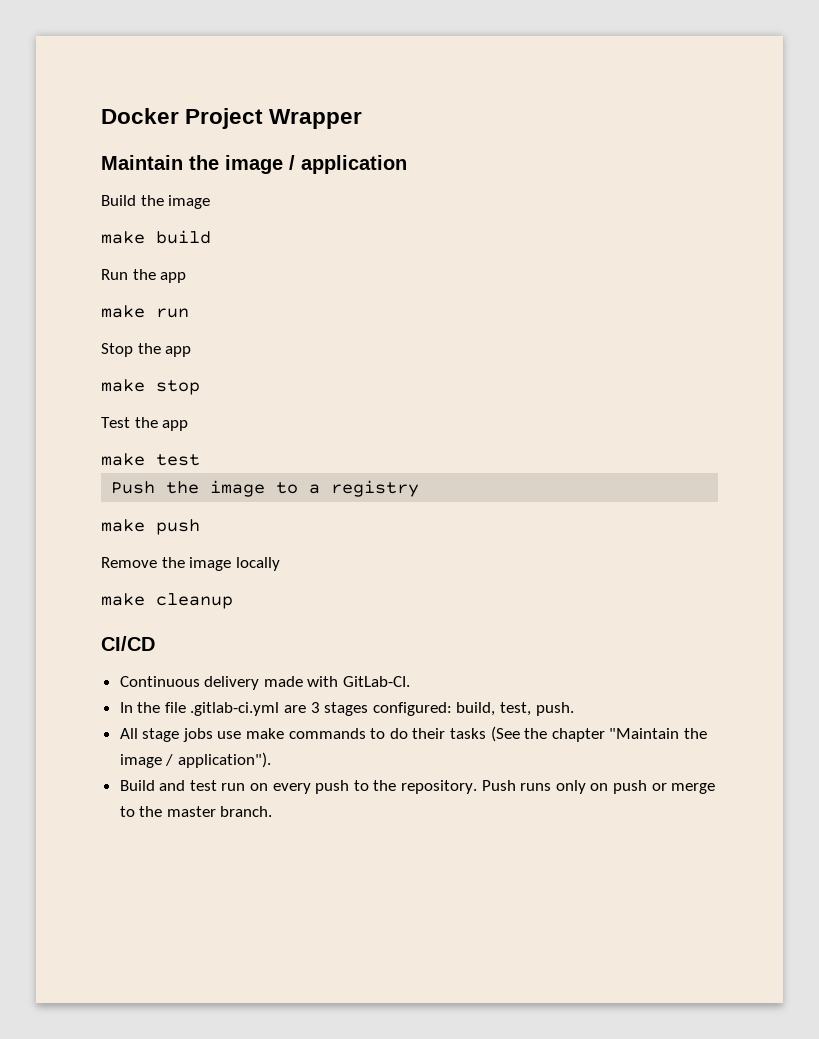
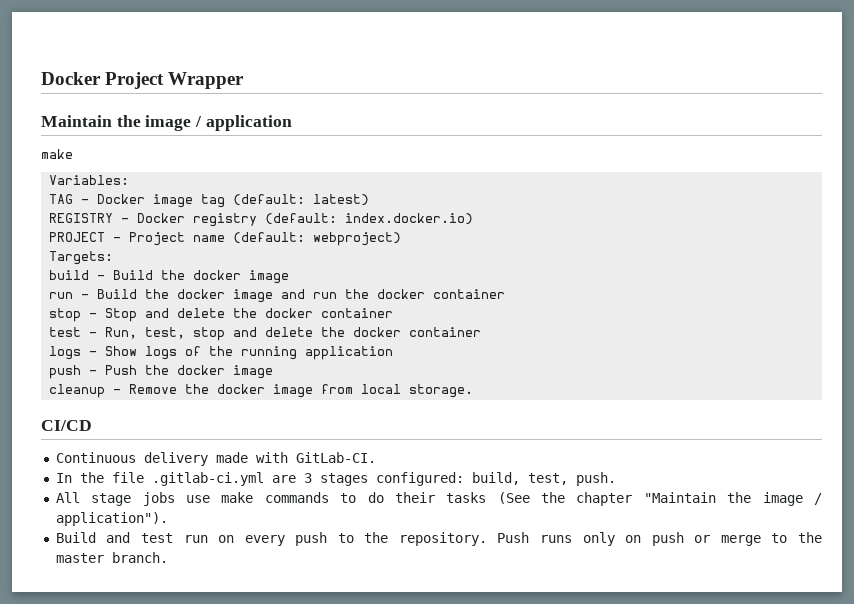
  Maintain the image / application
- Build the image
- make build
- Run the app
- make run
- Stop the app
- make stop
- Test the app
- make test
- Push the image to a registry
- make push
- Remove the image locally
- make cleanup
+ make
+ Variables:
+ TAG - Docker image tag (default: latest)
+ REGISTRY - Docker registry (default: index.docker.io)
+ PROJECT - Project name (default: webproject)
+ Targets:
+ build - Build the docker image
+ run - Build the docker image and run the docker container
+ stop - Stop and delete the docker container
+ test - Run, test, stop and delete the docker container
+ logs - Show logs of the running application
+ push - Push the docker image
+ cleanup - Remove the docker image from local storage.

